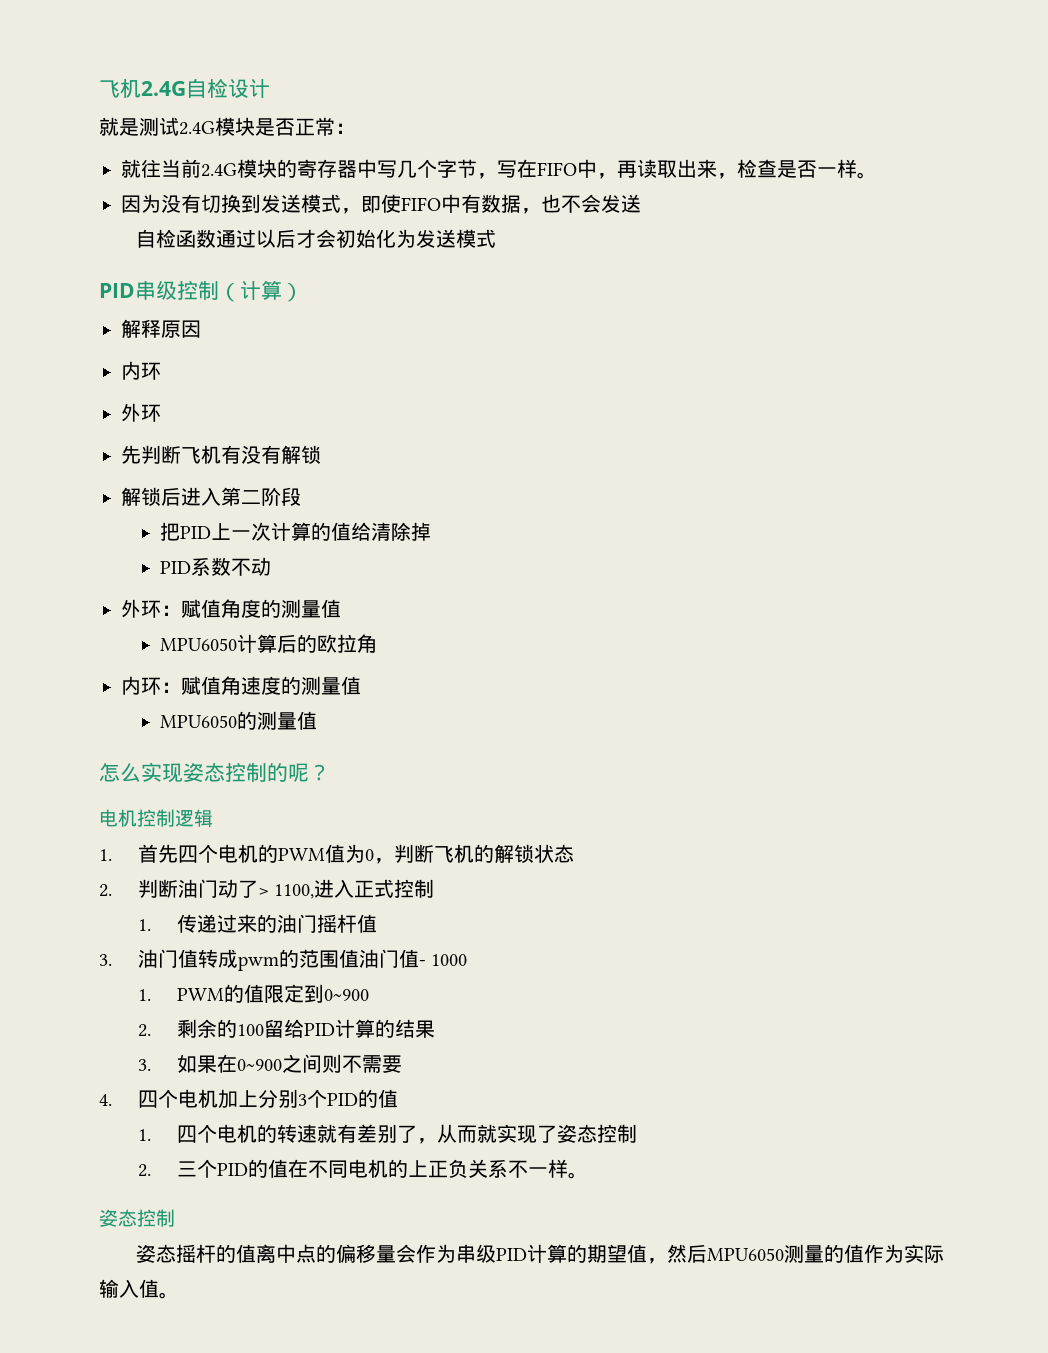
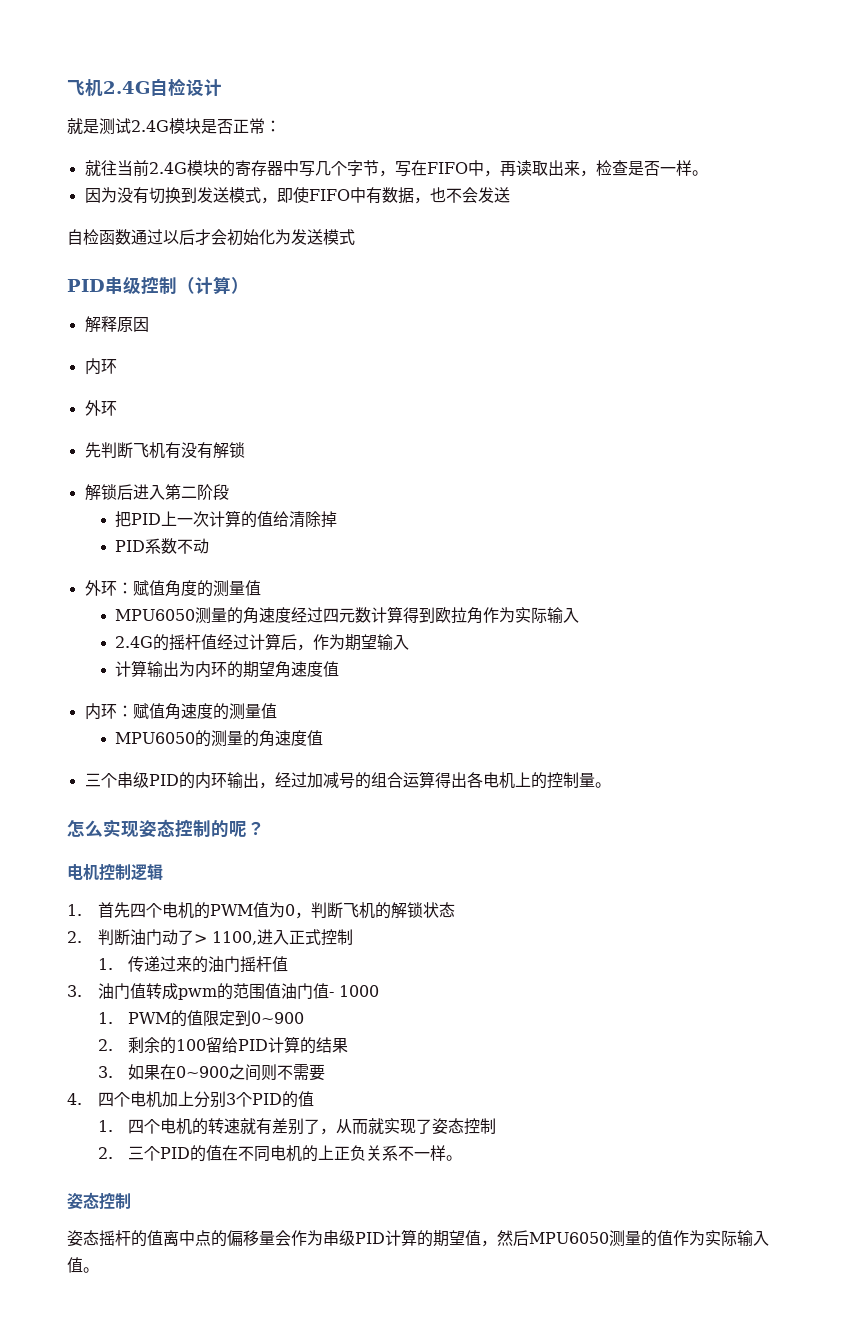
- MPU6050计算后的欧拉角
+ MPU6050测量的角速度经过四元数计算得到欧拉角作为实际输入
+ 2.4G的摇杆值经过计算后，作为期望输入
+ 计算输出为内环的期望角速度值
- MPU6050的测量值
+ MPU6050的测量的角速度值
+ 三个串级PID的内环输出，经过加减号的组合运算得出各电机上的控制量。

